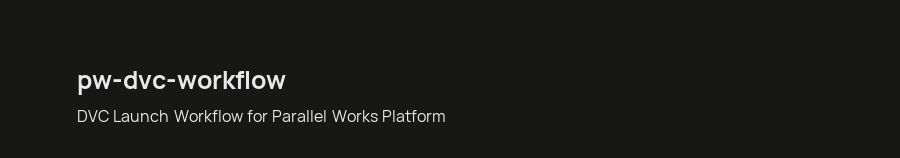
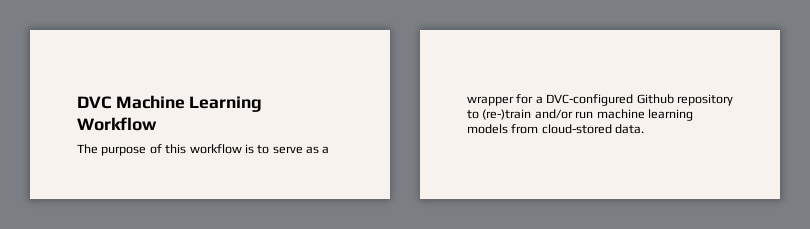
- pw-dvc-workflow
- DVC Launch Workflow for Parallel Works Platform
+ DVC Machine Learning Workflow
+ The purpose of this workflow is to serve as a wrapper for a DVC-configured Github repository to (re-)train and/or run machine learning models from cloud-stored data.

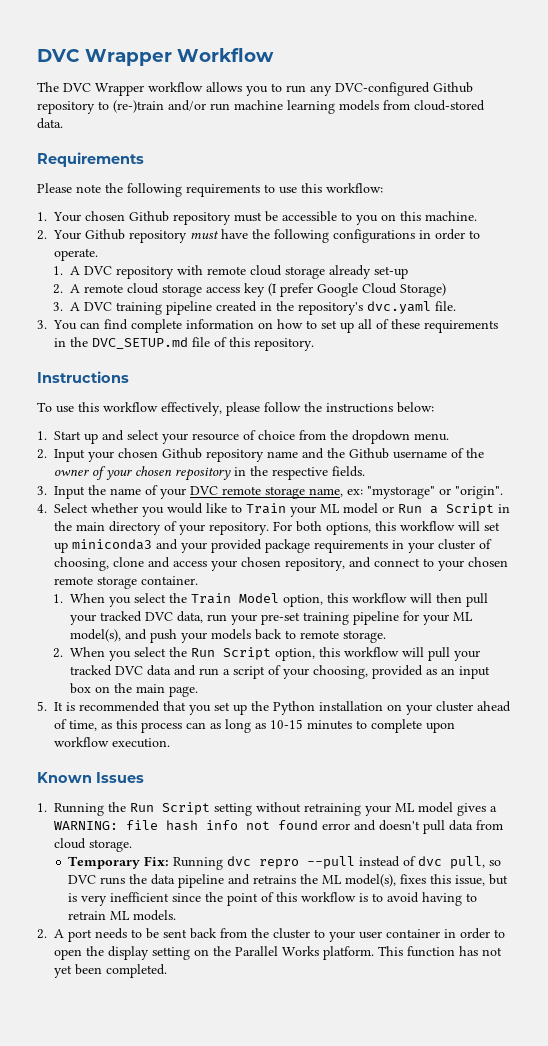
- DVC Machine Learning Workflow
+ DVC Wrapper Workflow
- The purpose of this workflow is to serve as a wrapper for a DVC-configured Github repository to (re-)train and/or run machine learning models from cloud-stored data.
+ The DVC Wrapper workflow allows you to run any DVC-configured Github repository to (re-)train and/or run machine learning models from cloud-stored data.
+ Requirements
+ Please note the following requirements to use this workflow:
+ 1. Your chosen Github repository must be accessible to you on this machine.
+ 2. Your Github repository must have the following configurations in order to operate.
+ 1. A DVC repository with remote cloud storage already set-up
+ 2. A remote cloud storage access key (I prefer Google Cloud Storage)
+ 3. A DVC training pipeline created in the repository's dvc.yaml file.
+ 3. You can find complete information on how to set up all of these requirements in the DVC_SETUP.md file of this repository.
+ Instructions
+ To use this workflow effectively, please follow the instructions below:
+ 1. Start up and select your resource of choice from the dropdown menu.
+ 2. Input your chosen Github repository name and the Github username of the owner of your chosen repository in the respective fields.
+ 3. Input the name of your DVC remote storage name, ex: "mystorage" or "origin".
+ 4. Select whether you would like to Train your ML model or Run a Script in the main directory of your repository. For both options, this workflow will set up miniconda3 and your provided package requirements in your cluster of choosing, clone and access your chosen repository, and connect to your chosen remote storage container.
+ 1. When you select the Train Model option, this workflow will then pull your tracked DVC data, run your pre-set training pipeline for your ML model(s), and push your models back to remote storage.
+ 2. When you select the Run Script option, this workflow will pull your tracked DVC data and run a script of your choosing, provided as an input box on the main page.
+ 5. It is recommended that you set up the Python installation on your cluster ahead of time, as this process can as long as 10-15 minutes to complete upon workflow execution.
+ Known Issues
+ 1. Running the Run Script setting without retraining your ML model gives a WARNING: file hash info not found error and doesn't pull data from cloud storage.
+ Temporary Fix: Running dvc repro --pull instead of dvc pull, so DVC runs the data pipeline and retrains the ML model(s), fixes this issue, but is very inefficient since the point of this workflow is to avoid having to retrain ML models.
+ 2. A port needs to be sent back from the cluster to your user container in order to open the display setting on the Parallel Works platform. This function has not yet been completed.

